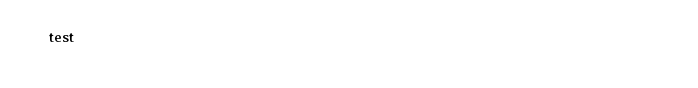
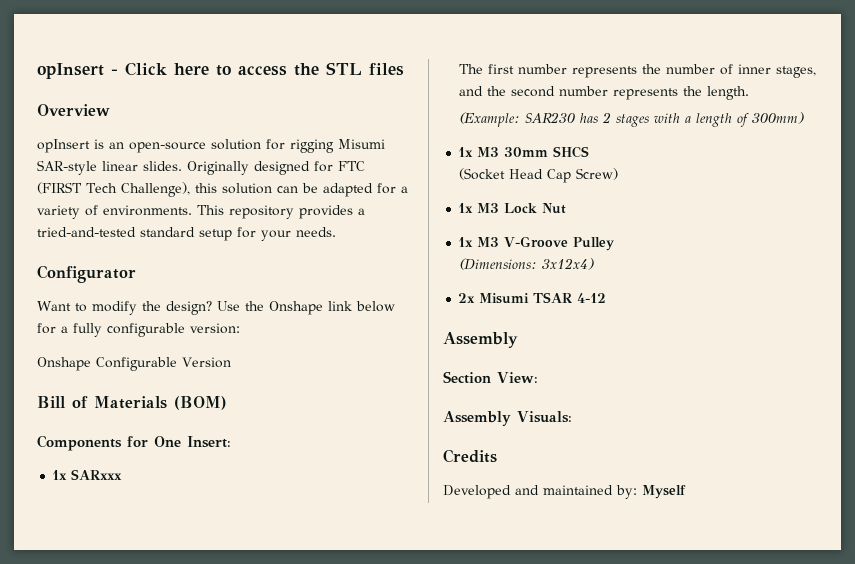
- test
+ opInsert - Click here to access the STL files
+ Overview
+ opInsert is an open-source solution for rigging Misumi SAR-style linear slides. Originally designed for FTC (FIRST Tech Challenge), this solution can be adapted for a variety of environments. This repository provides a tried-and-tested standard setup for your needs.
+ Configurator
+ Want to modify the design? Use the Onshape link below for a fully configurable version:
+ Onshape Configurable Version
+ Bill of Materials (BOM)
+ Components for One Insert:
+ 1x SARxxx
+ The first number represents the number of inner stages, and the second number represents the length.
+ (Example: SAR230 has 2 stages with a length of 300mm)
+ 1x M3 30mm SHCS
+ (Socket Head Cap Screw)
+ 1x M3 Lock Nut
+ 1x M3 V-Groove Pulley
+ (Dimensions: 3x12x4)
+ 2x Misumi TSAR 4-12
+ Assembly
+ Section View:
+ Assembly Visuals:
+ Credits
+ Developed and maintained by: Myself

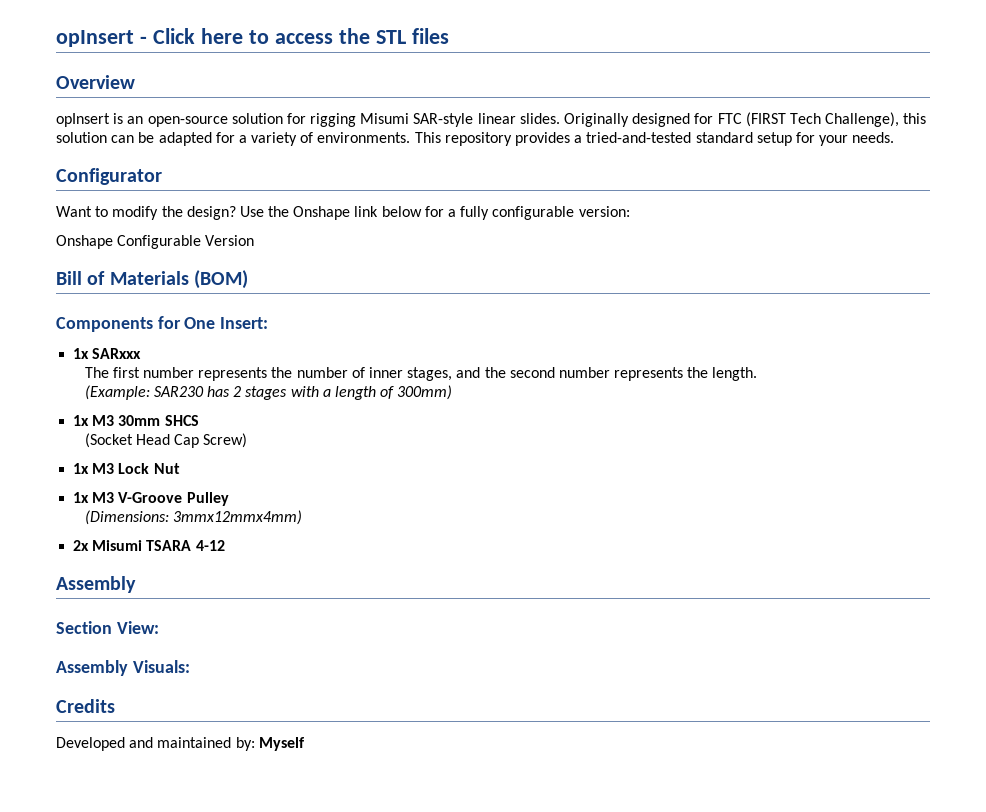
- (Dimensions: 3x12x4)
+ (Dimensions: 3mmx12mmx4mm)
- 2x Misumi TSAR 4-12
+ 2x Misumi TSARA 4-12

